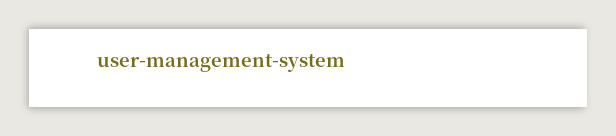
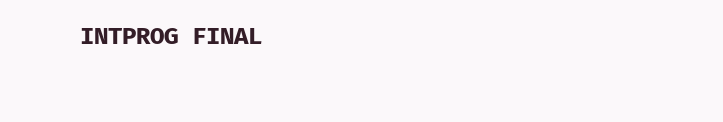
- user-management-system
+ INTPROG FINAL

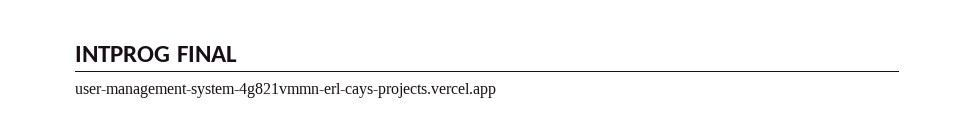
+ user-management-system-4g821vmmn-erl-cays-projects.vercel.app

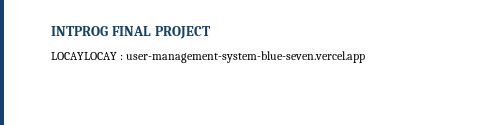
- INTPROG FINAL
- user-management-system-4g821vmmn-erl-cays-projects.vercel.app
+ INTPROG FINAL PROJECT
+ LOCAYLOCAY : user-management-system-blue-seven.vercel.app

